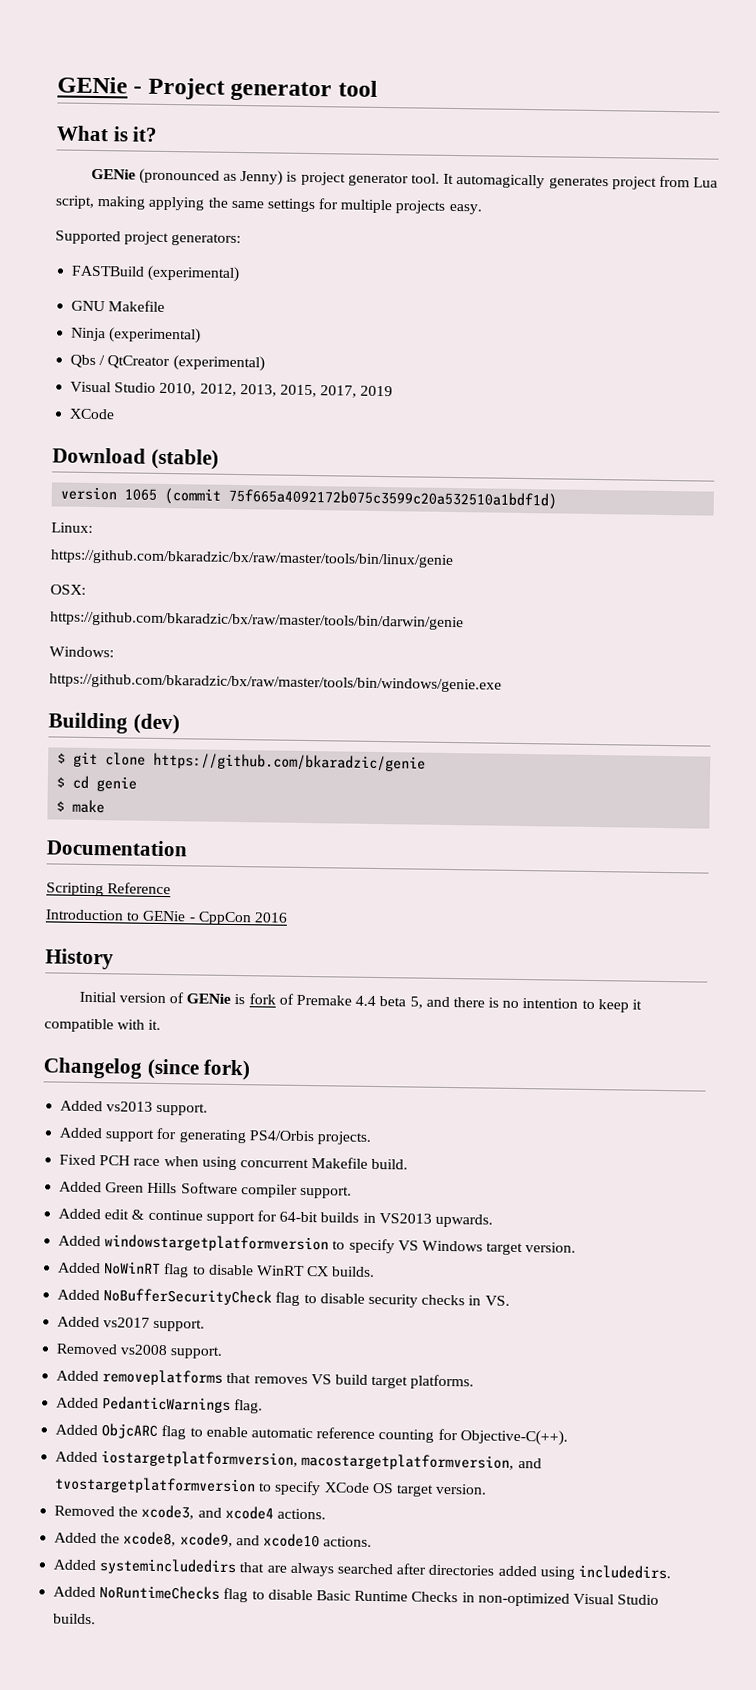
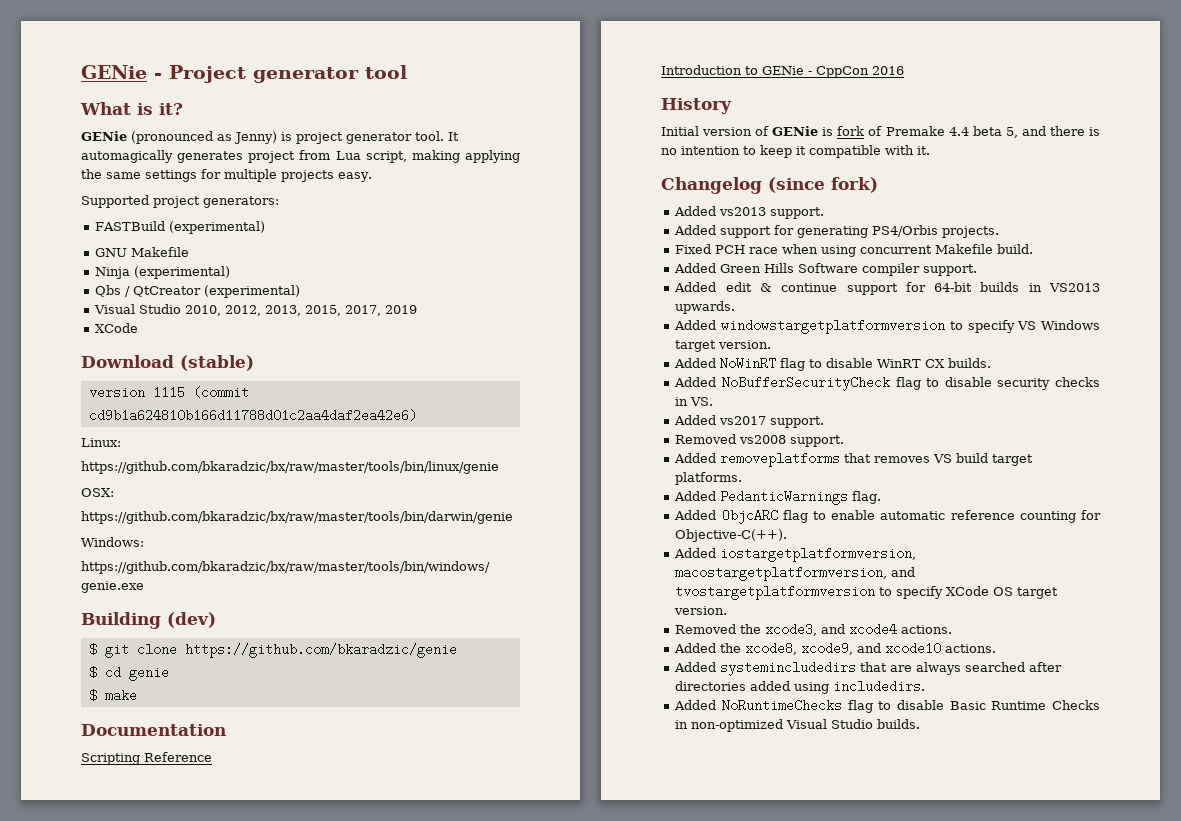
- version 1065 (commit 75f665a4092172b075c3599c20a532510a1bdf1d)
+ version 1115 (commit cd9b1a624810b166d11788d01c2aa4daf2ea42e6)

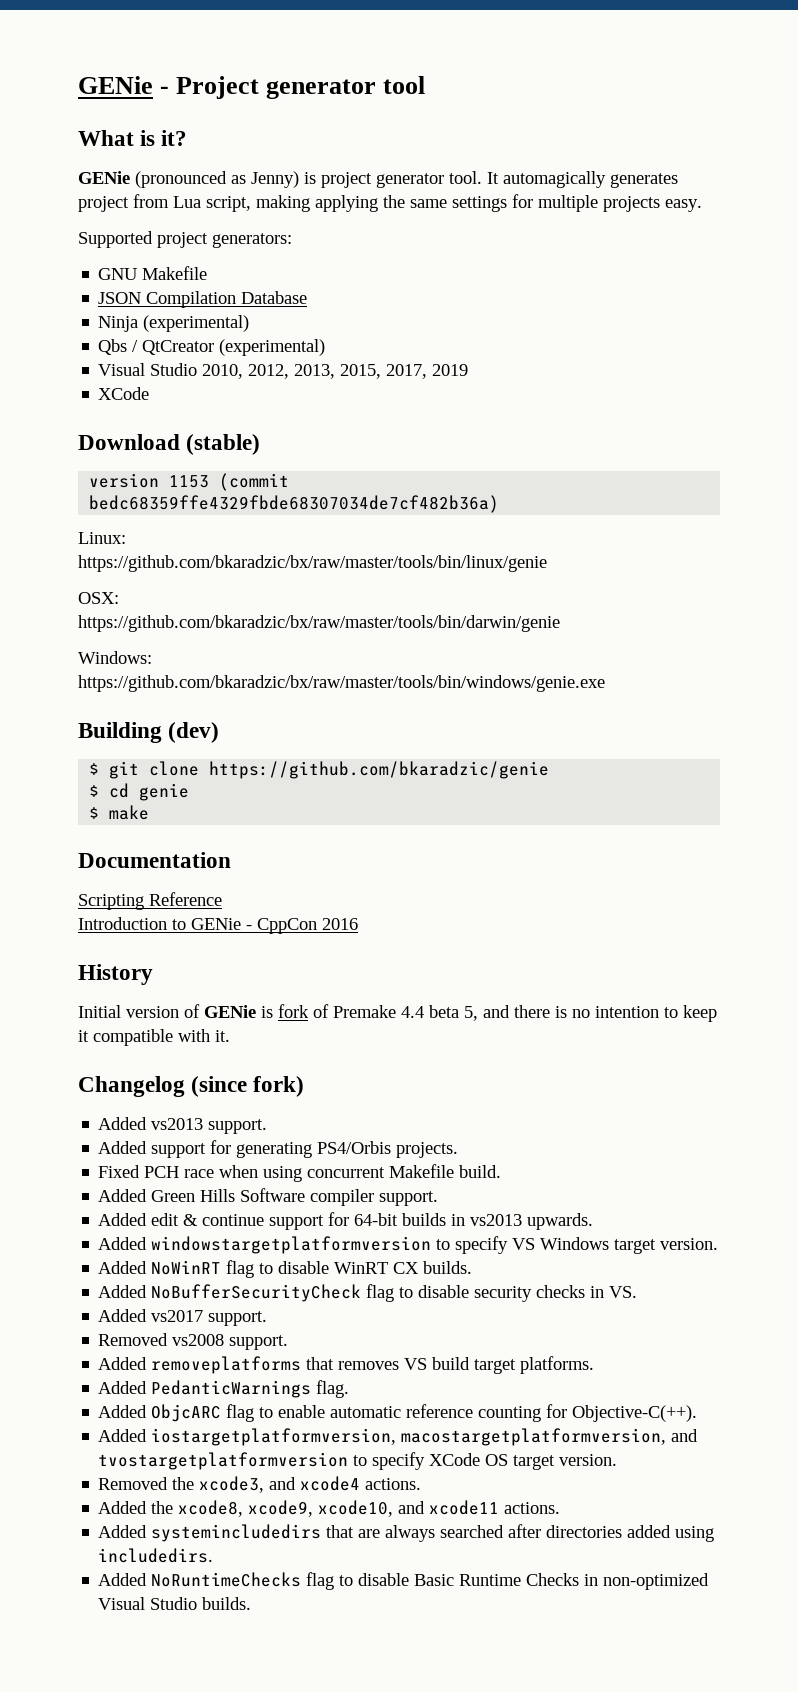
- FASTBuild (experimental)
+ JSON Compilation Database
- version 1115 (commit cd9b1a624810b166d11788d01c2aa4daf2ea42e6)
+ version 1153 (commit bedc68359ffe4329fbde68307034de7cf482b36a)
- Added edit & continue support for 64-bit builds in VS2013 upwards.
+ Added edit & continue support for 64-bit builds in vs2013 upwards.
- Added the xcode8, xcode9, and xcode10 actions.
+ Added the xcode8, xcode9, xcode10, and xcode11 actions.

